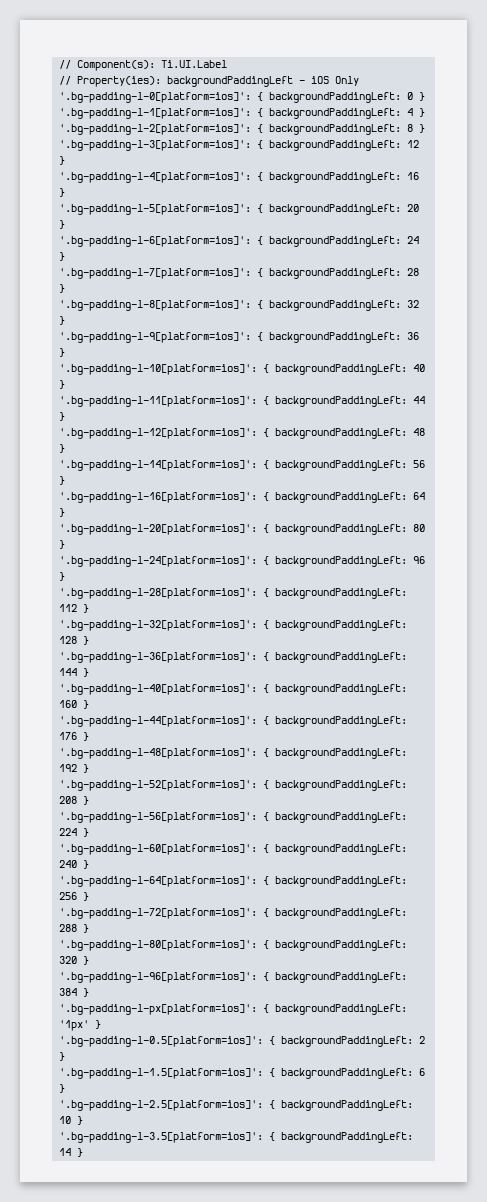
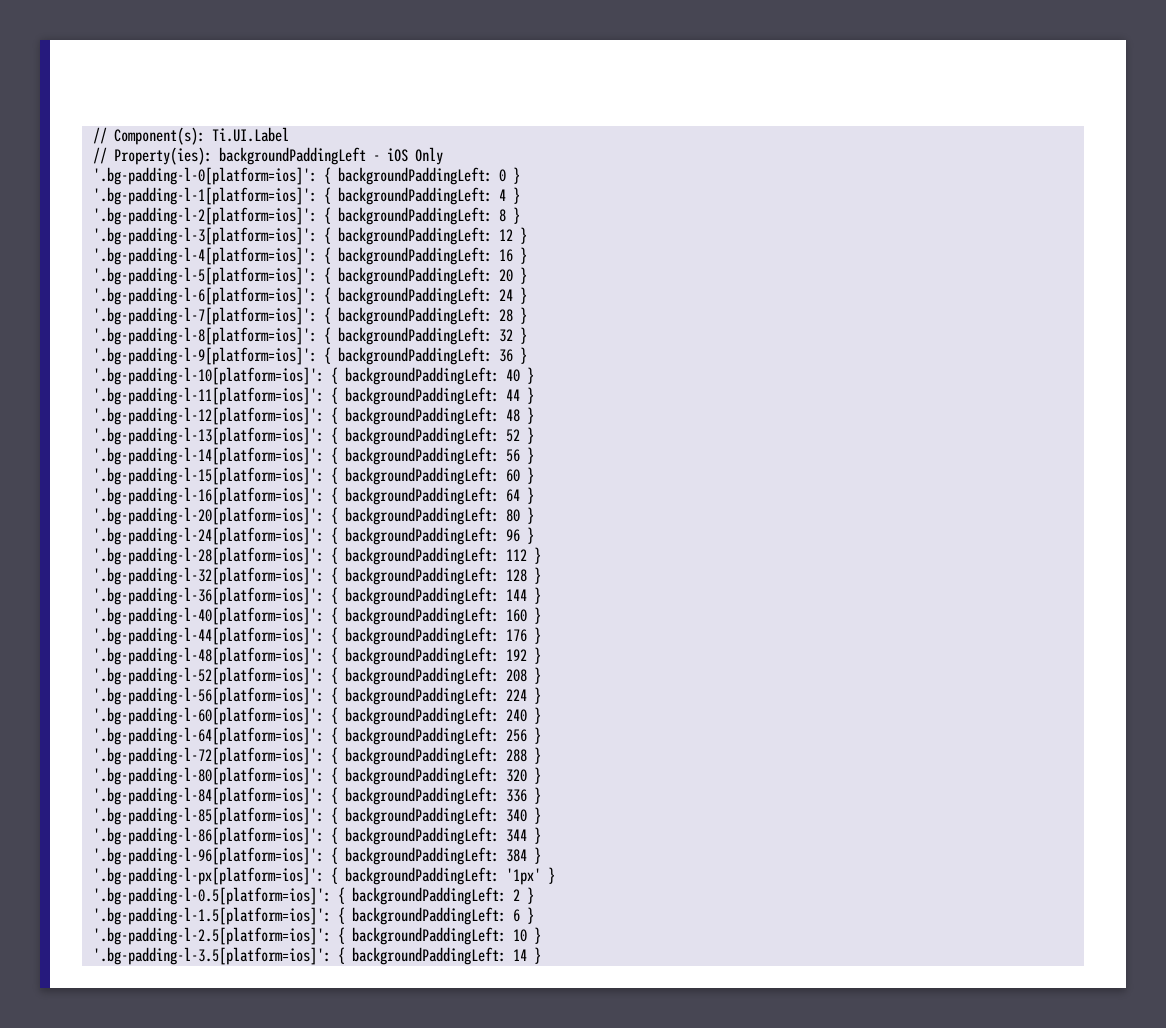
+ '.bg-padding-l-13[platform=ios]': { backgroundPaddingLeft: 52 }
+ '.bg-padding-l-15[platform=ios]': { backgroundPaddingLeft: 60 }
+ '.bg-padding-l-84[platform=ios]': { backgroundPaddingLeft: 336 }
+ '.bg-padding-l-85[platform=ios]': { backgroundPaddingLeft: 340 }
+ '.bg-padding-l-86[platform=ios]': { backgroundPaddingLeft: 344 }

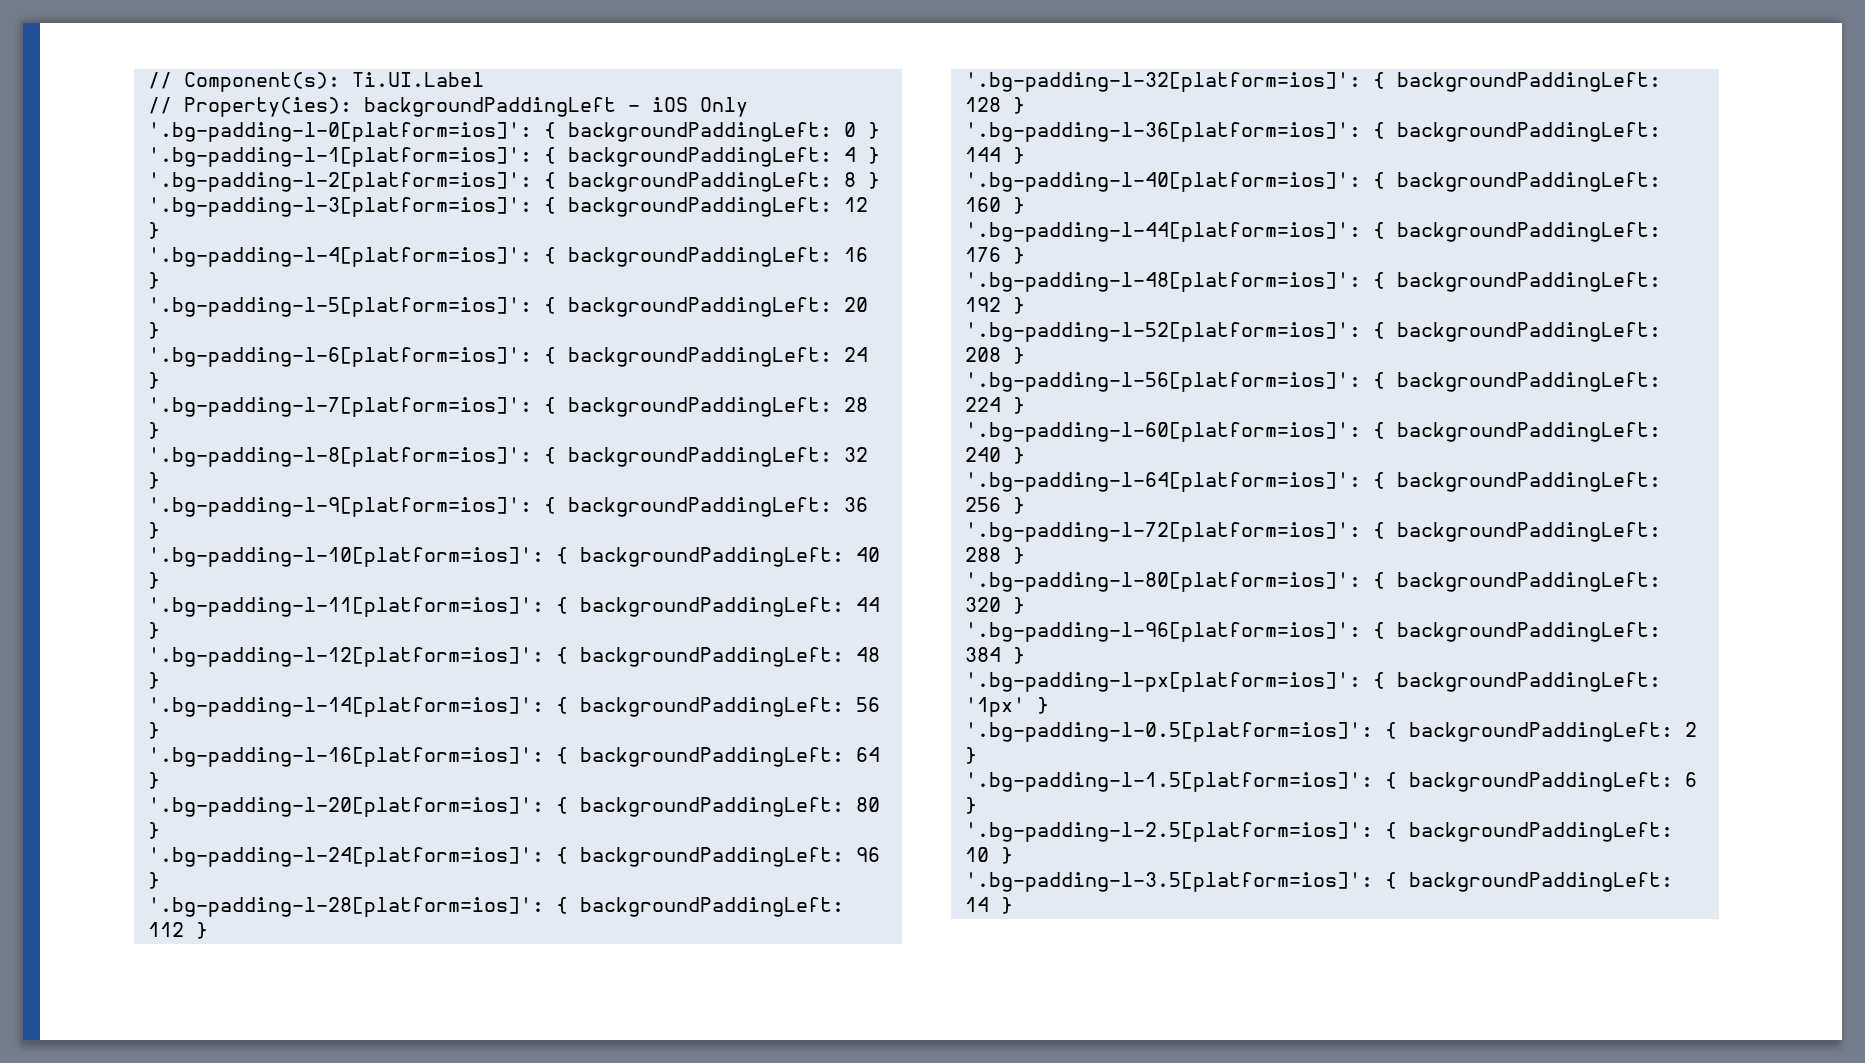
- '.bg-padding-l-13[platform=ios]': { backgroundPaddingLeft: 52 }
- '.bg-padding-l-15[platform=ios]': { backgroundPaddingLeft: 60 }
- '.bg-padding-l-84[platform=ios]': { backgroundPaddingLeft: 336 }
- '.bg-padding-l-85[platform=ios]': { backgroundPaddingLeft: 340 }
- '.bg-padding-l-86[platform=ios]': { backgroundPaddingLeft: 344 }

